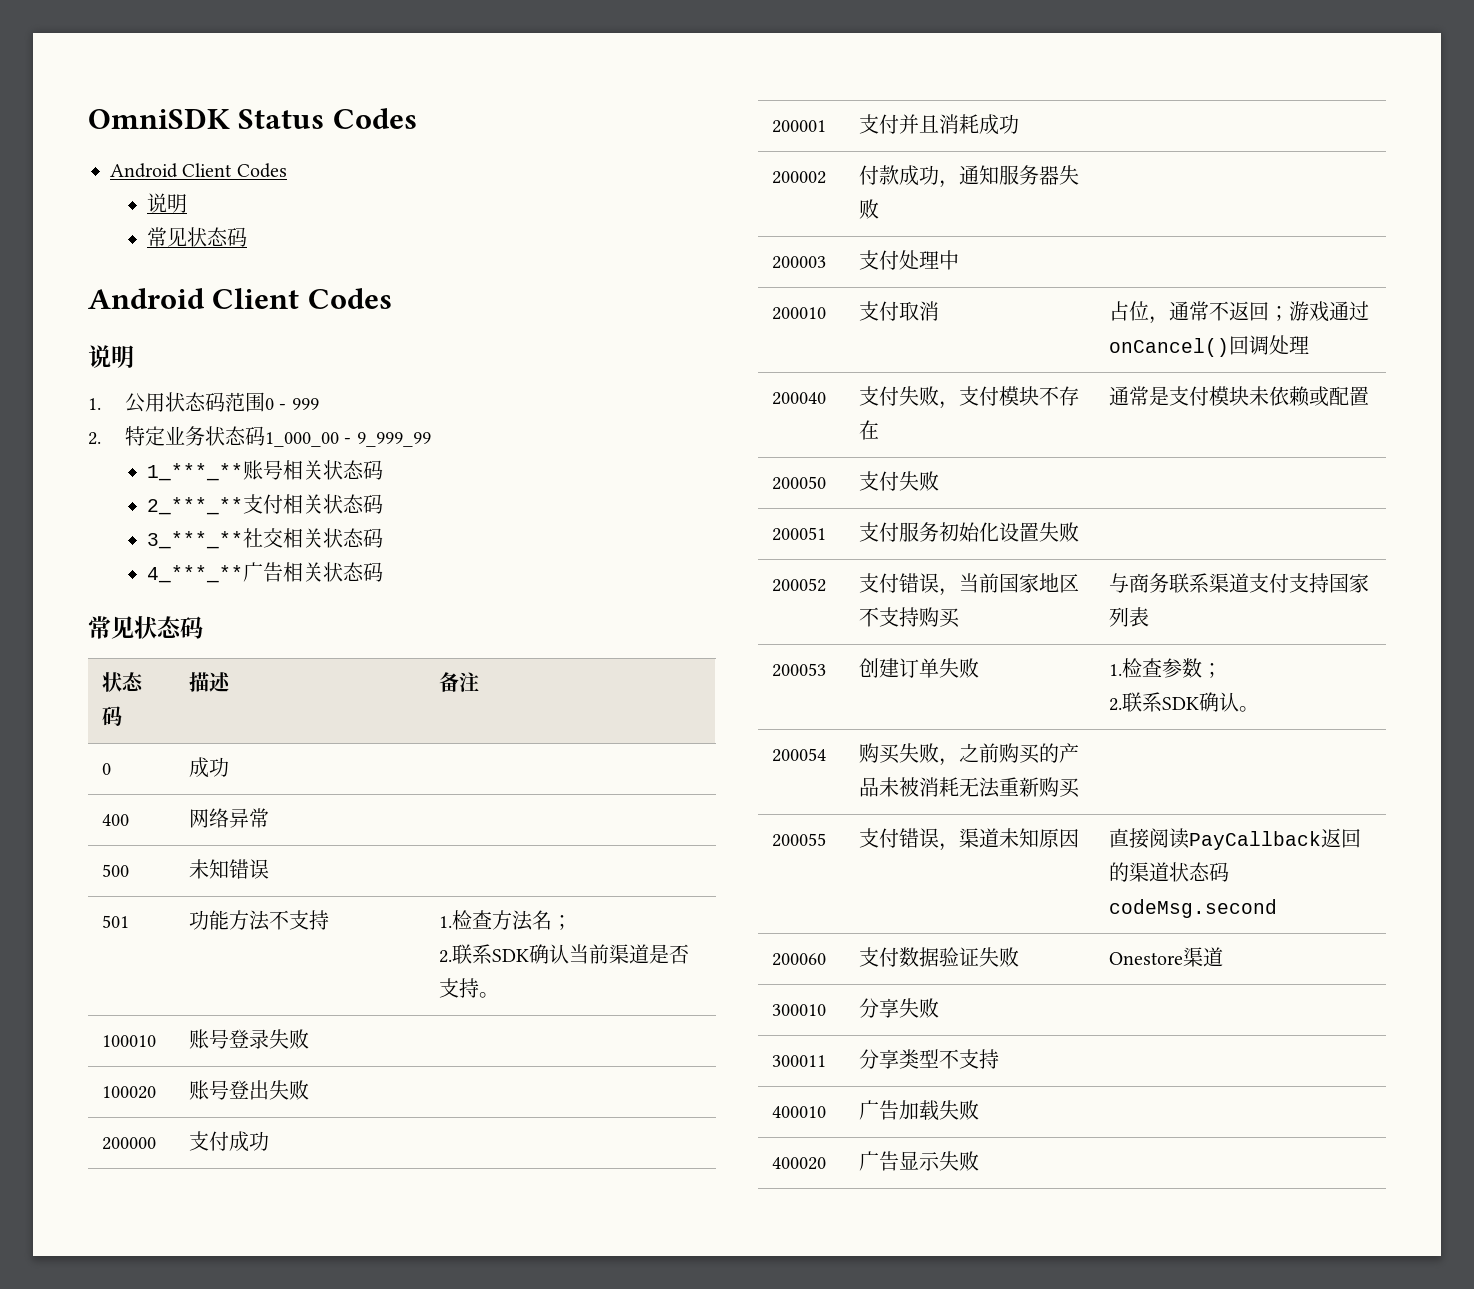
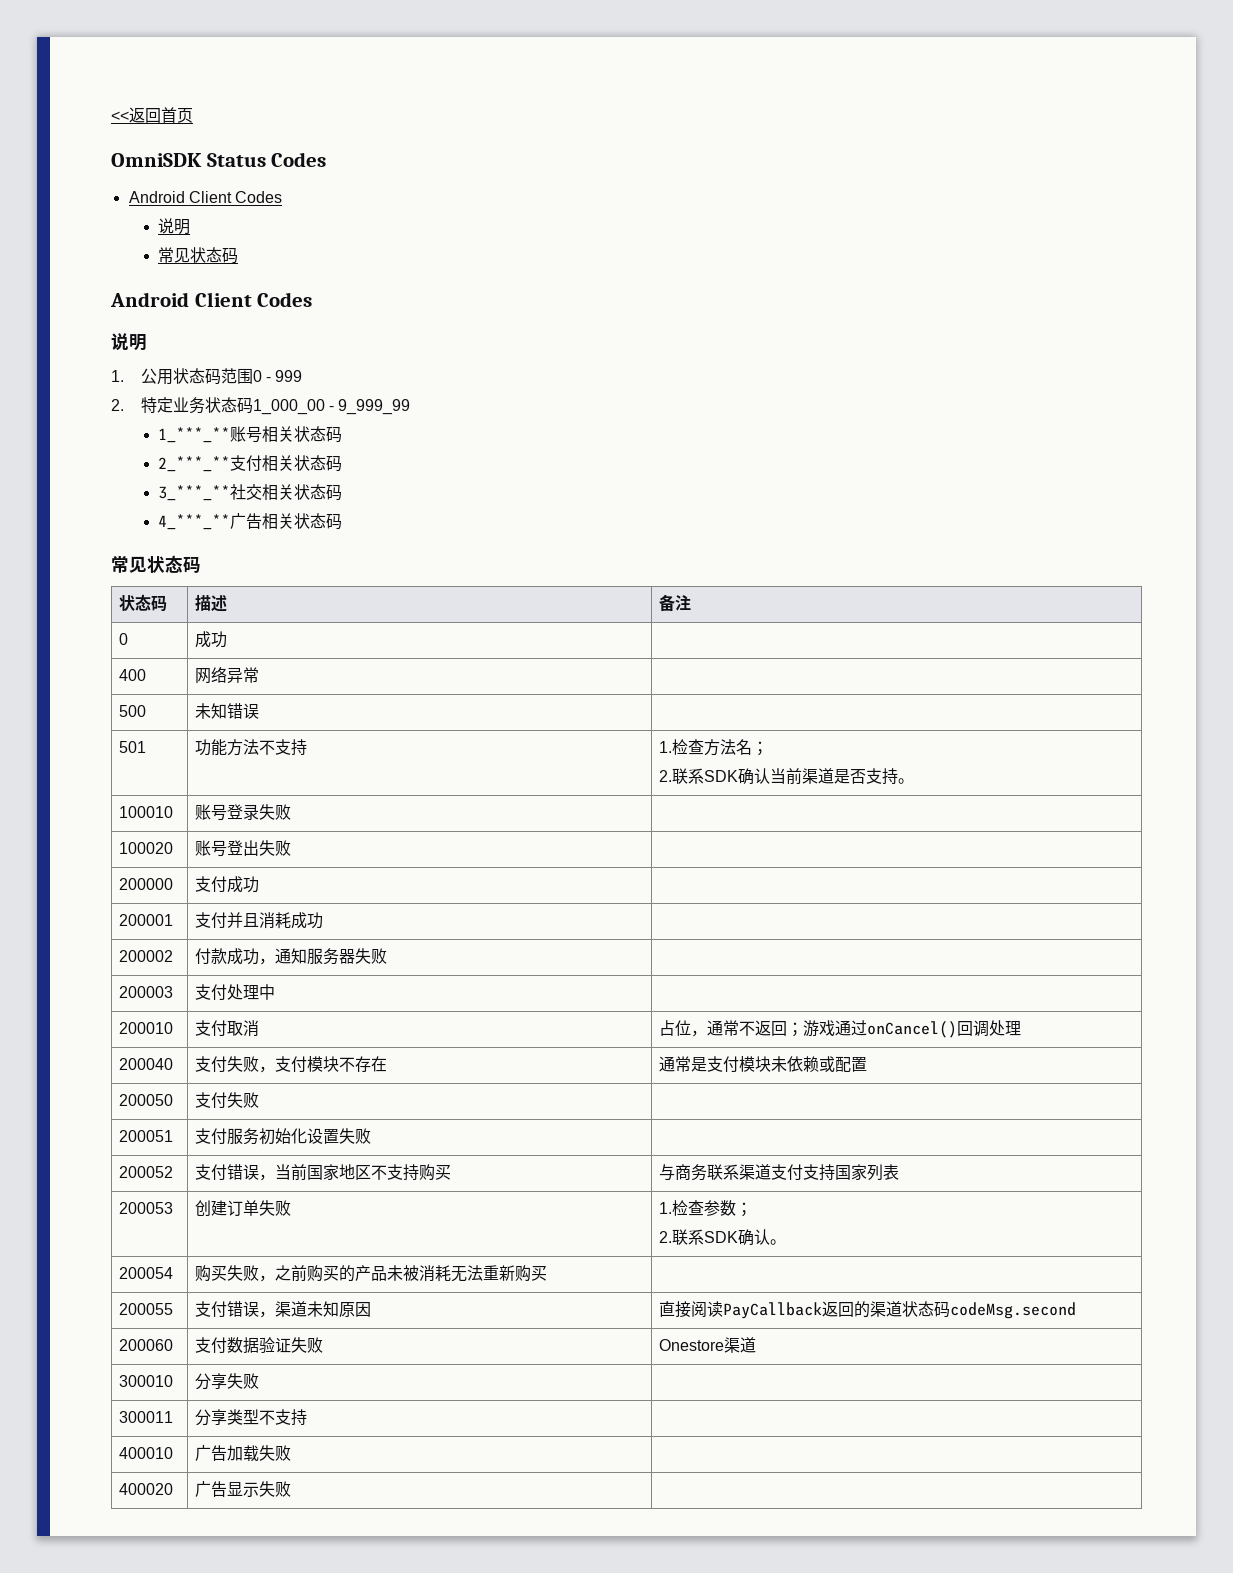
+ <<返回首页

